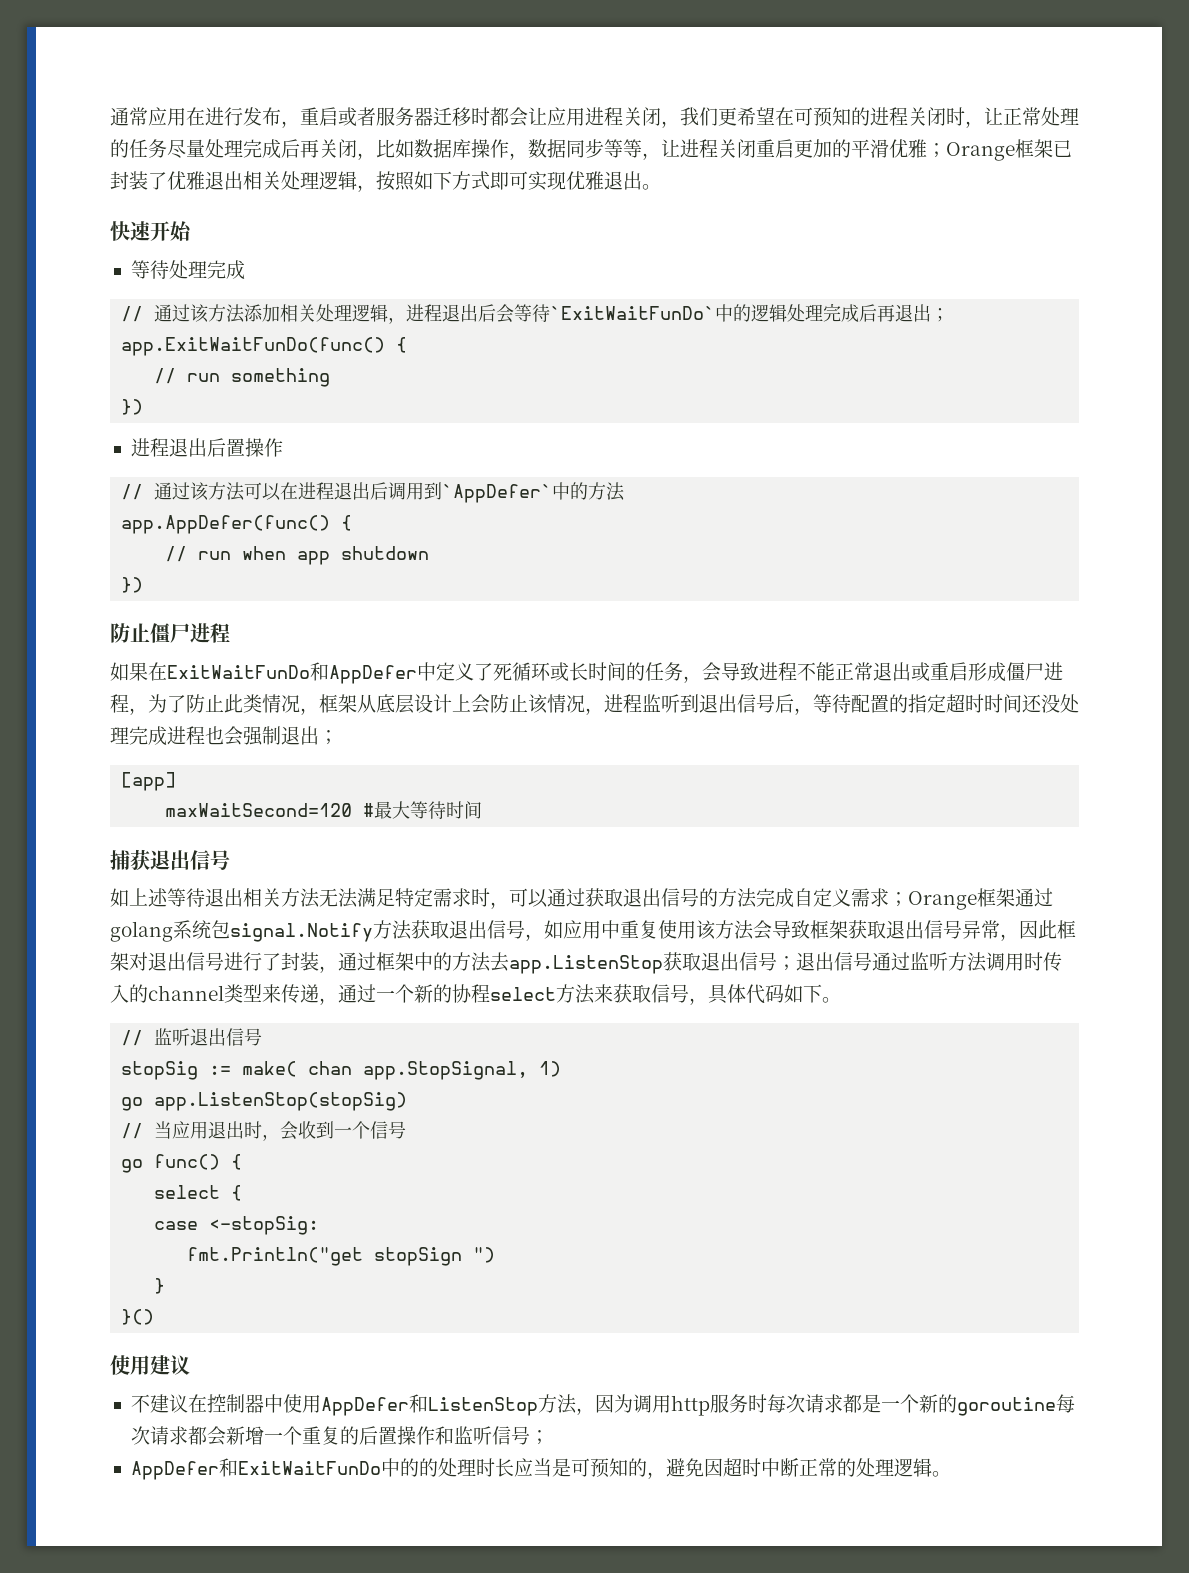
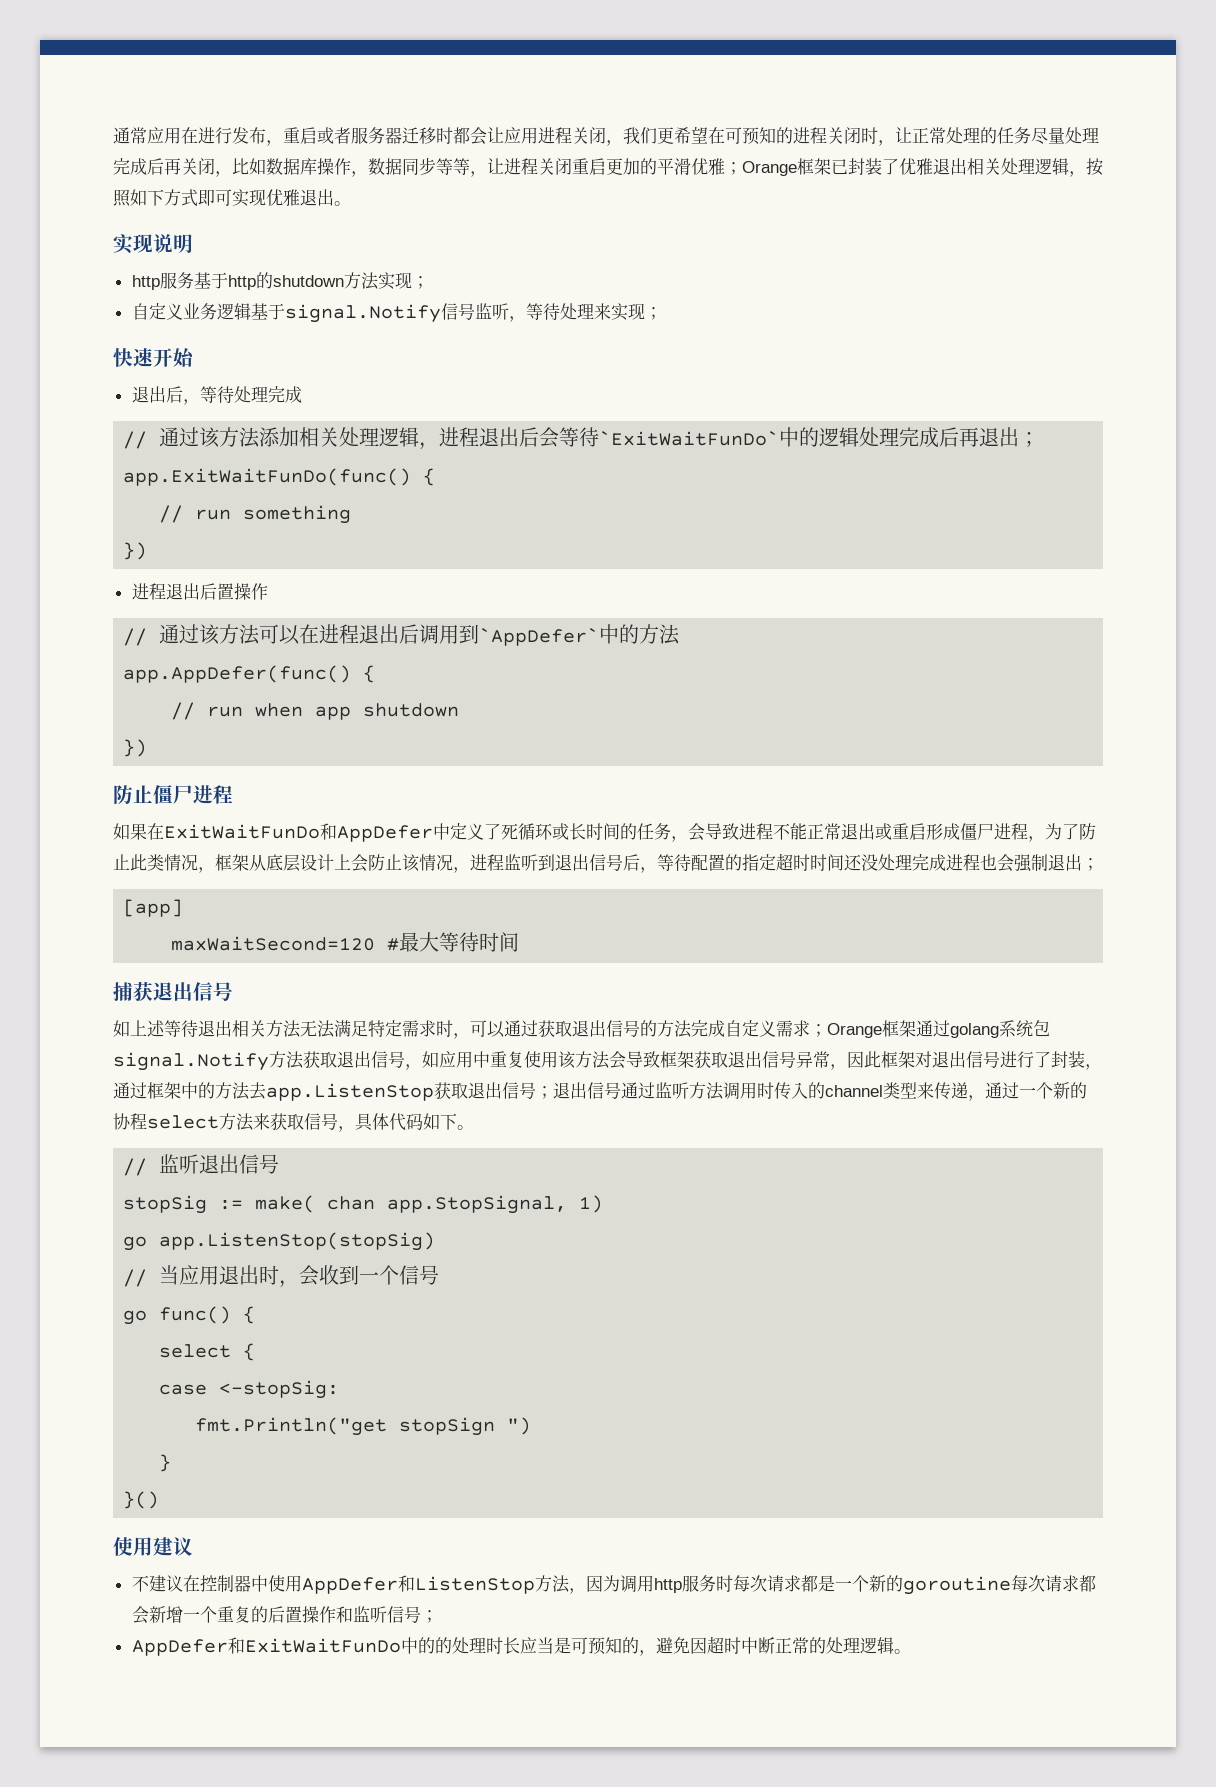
+ 实现说明
+ http服务基于http的shutdown方法实现；
+ 自定义业务逻辑基于signal.Notify信号监听，等待处理来实现；
- 等待处理完成
+ 退出后，等待处理完成

